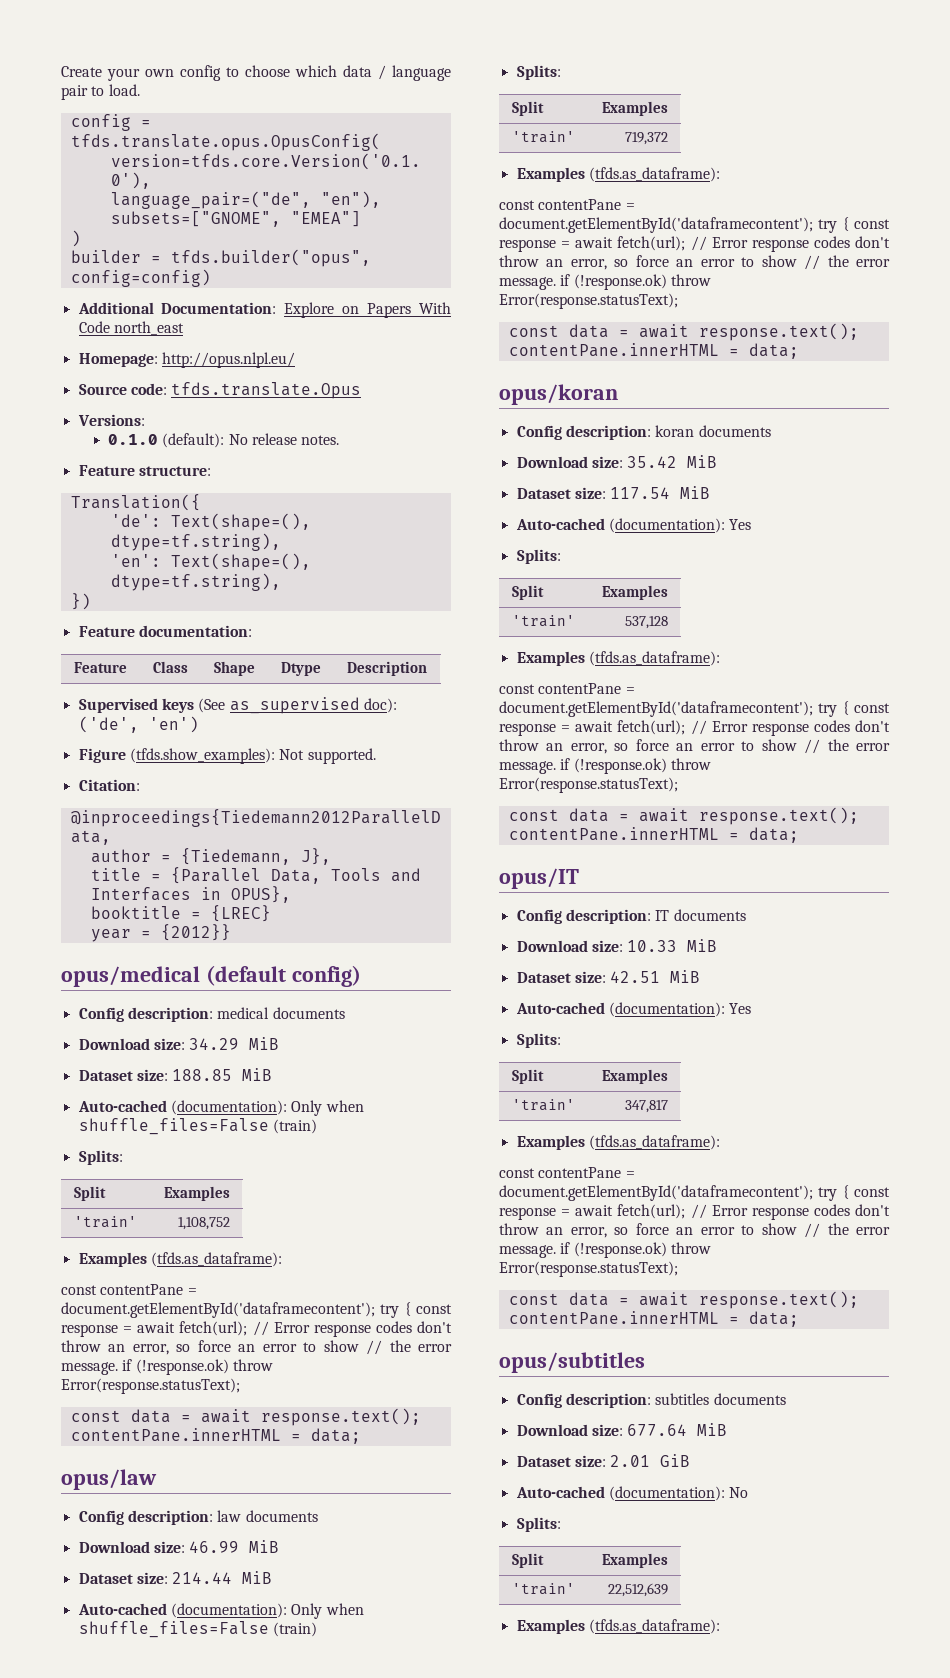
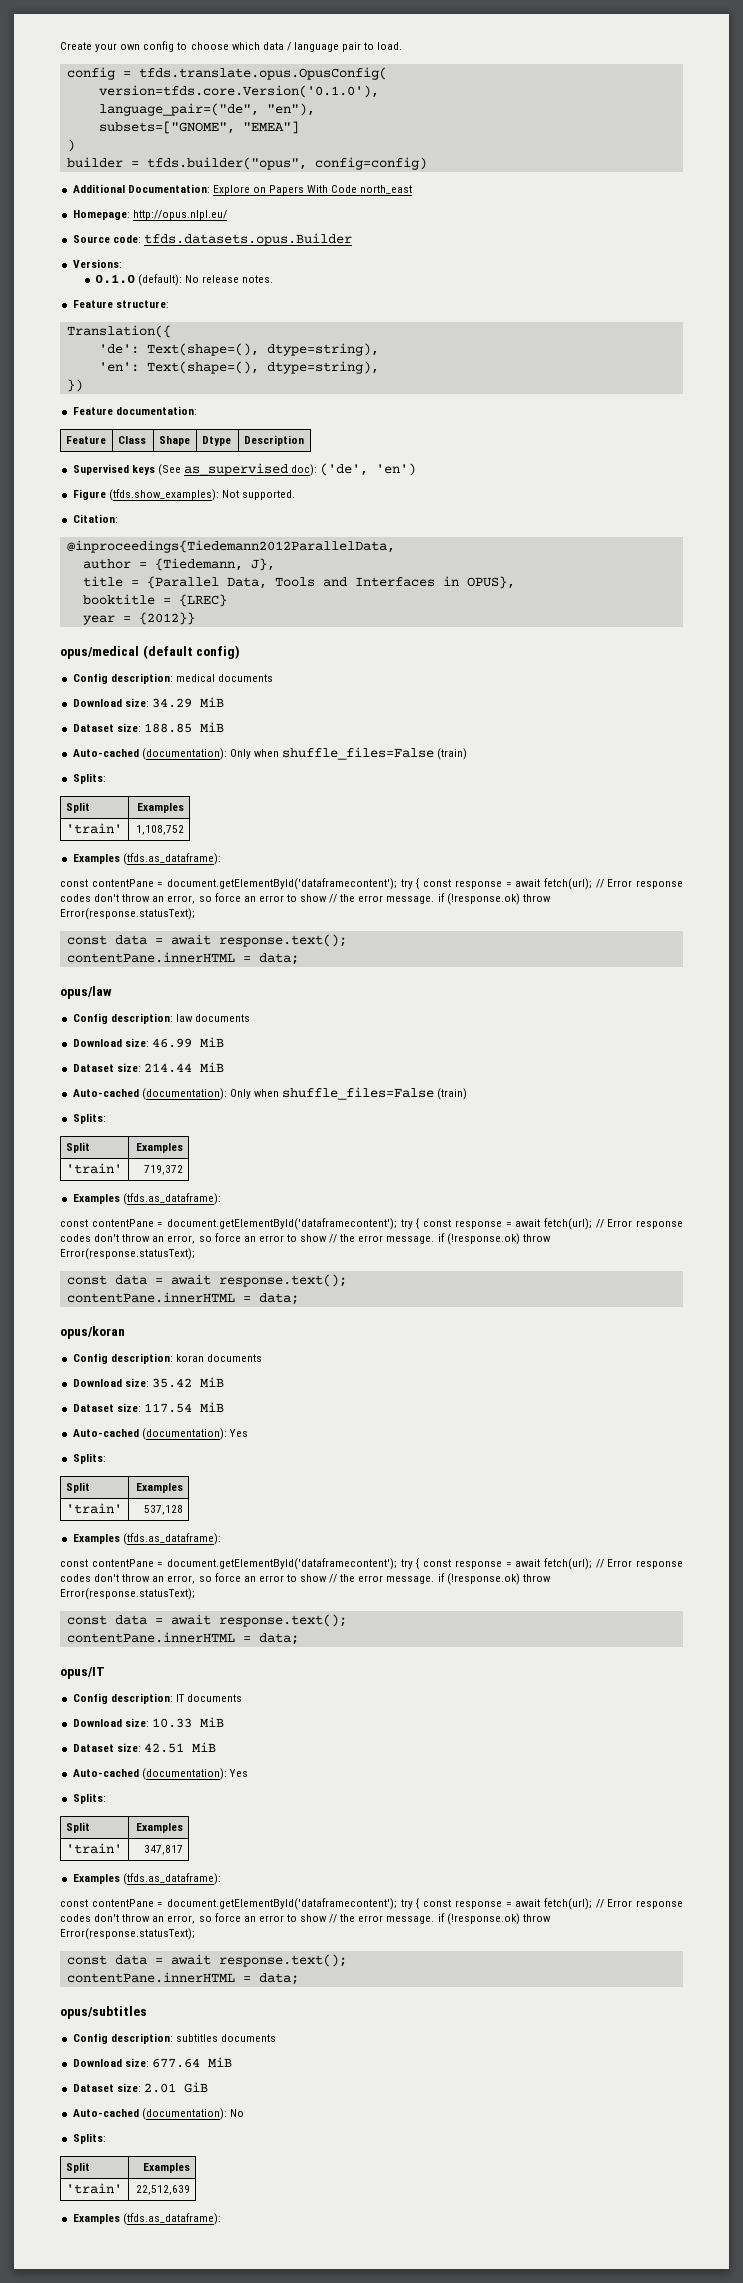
- Source code: tfds.translate.Opus
+ Source code: tfds.datasets.opus.Builder
- 'de': Text(shape=(), dtype=tf.string),
+ 'de': Text(shape=(), dtype=string),
- 'en': Text(shape=(), dtype=tf.string),
+ 'en': Text(shape=(), dtype=string),

